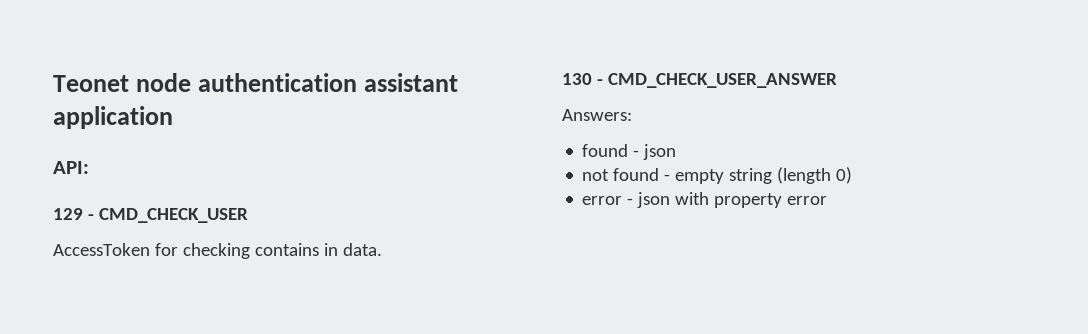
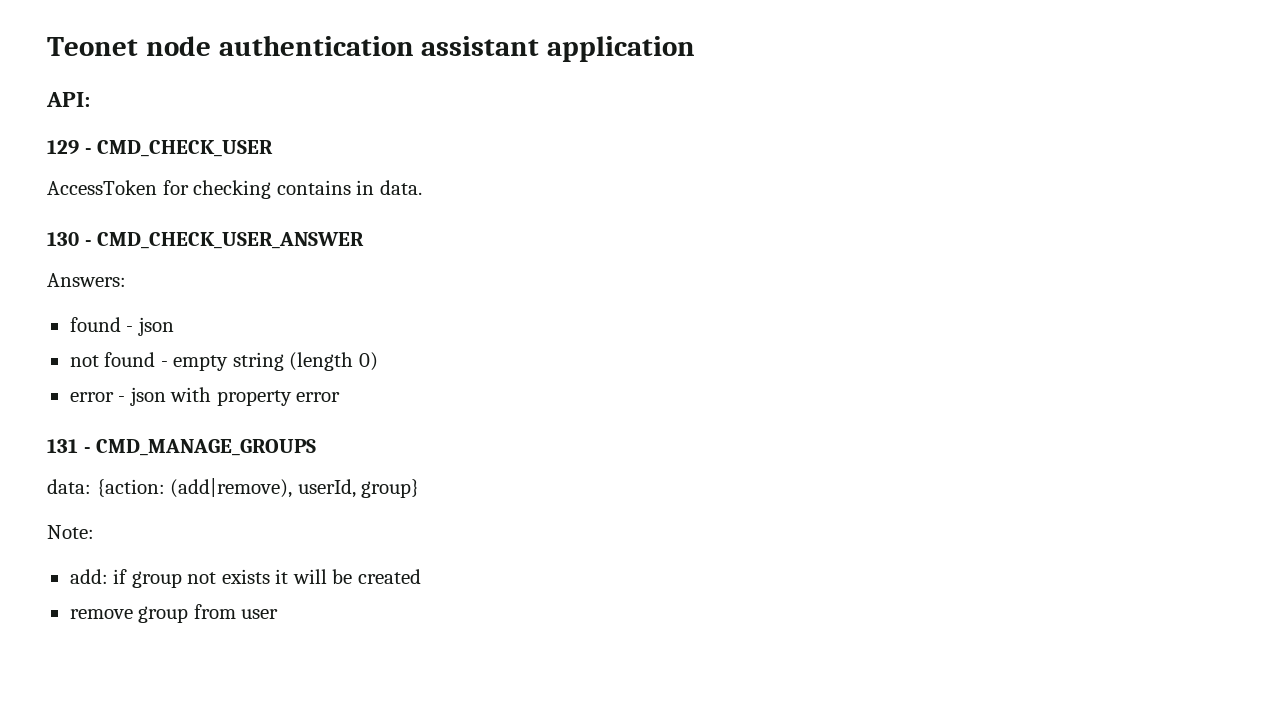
+ 131 - CMD_MANAGE_GROUPS
+ data: {action: (add|remove), userId, group}
+ Note:
+ add: if group not exists it will be created
+ remove group from user

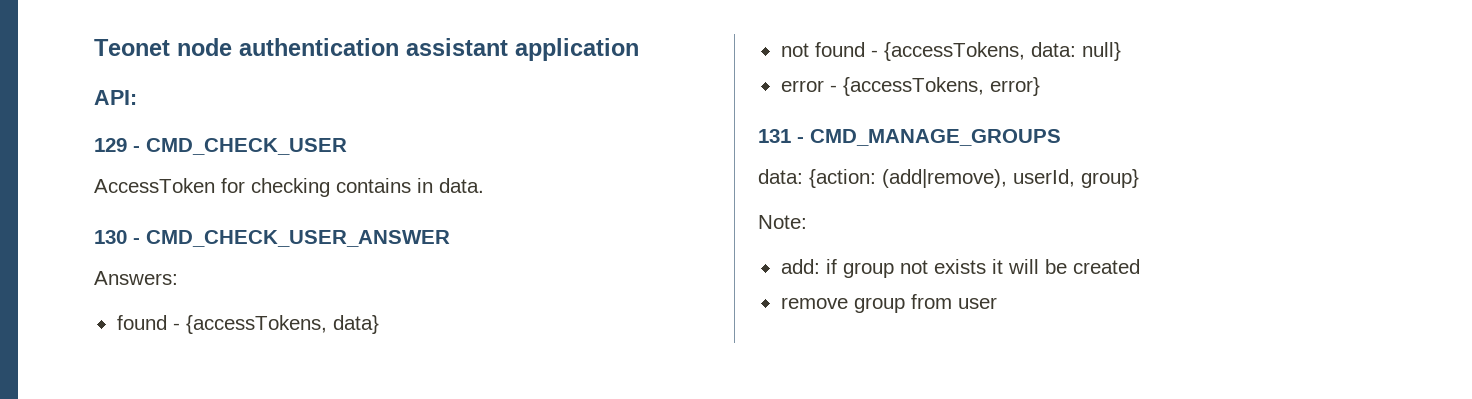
- found - json
+ found - {accessTokens, data}
- not found - empty string (length 0)
- error - json with property error
+ not found - {accessTokens, data: null}
+ error - {accessTokens, error}

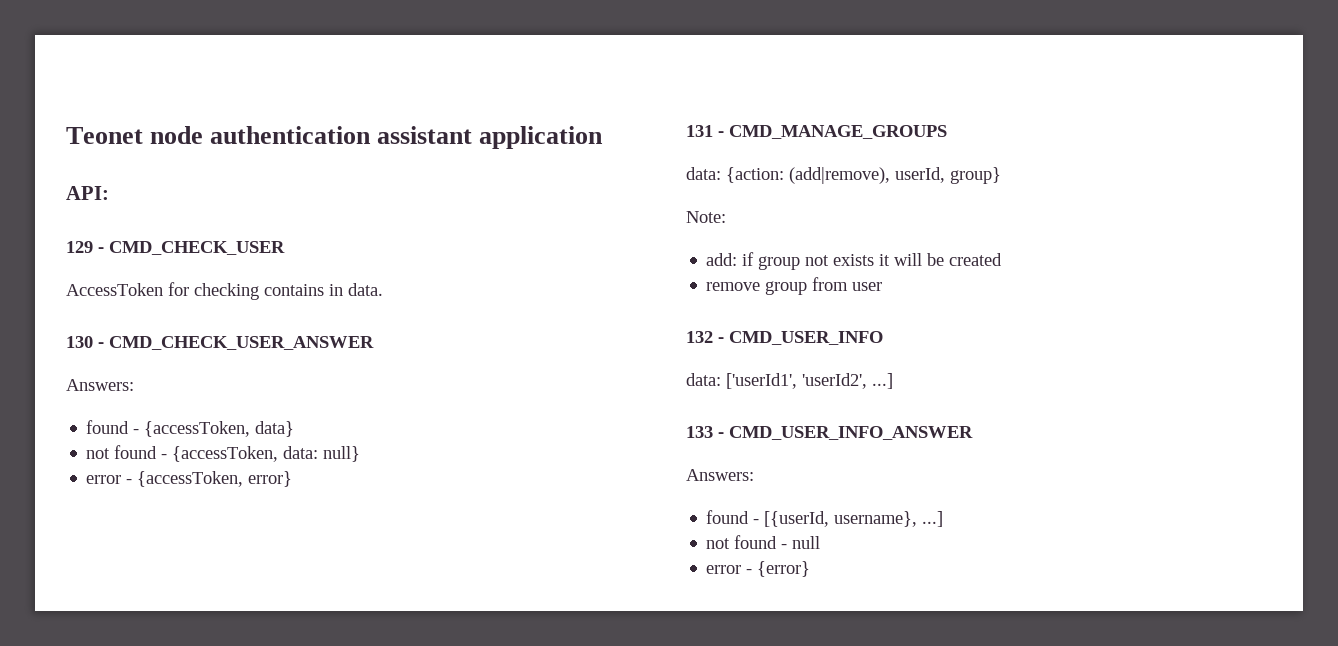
- found - {accessTokens, data}
+ found - {accessToken, data}
- not found - {accessTokens, data: null}
+ not found - {accessToken, data: null}
- error - {accessTokens, error}
+ error - {accessToken, error}
+ 132 - CMD_USER_INFO
+ data: ['userId1', 'userId2', ...]
+ 133 - CMD_USER_INFO_ANSWER
+ Answers:
+ found - [{userId, username}, ...]
+ not found - null
+ error - {error}

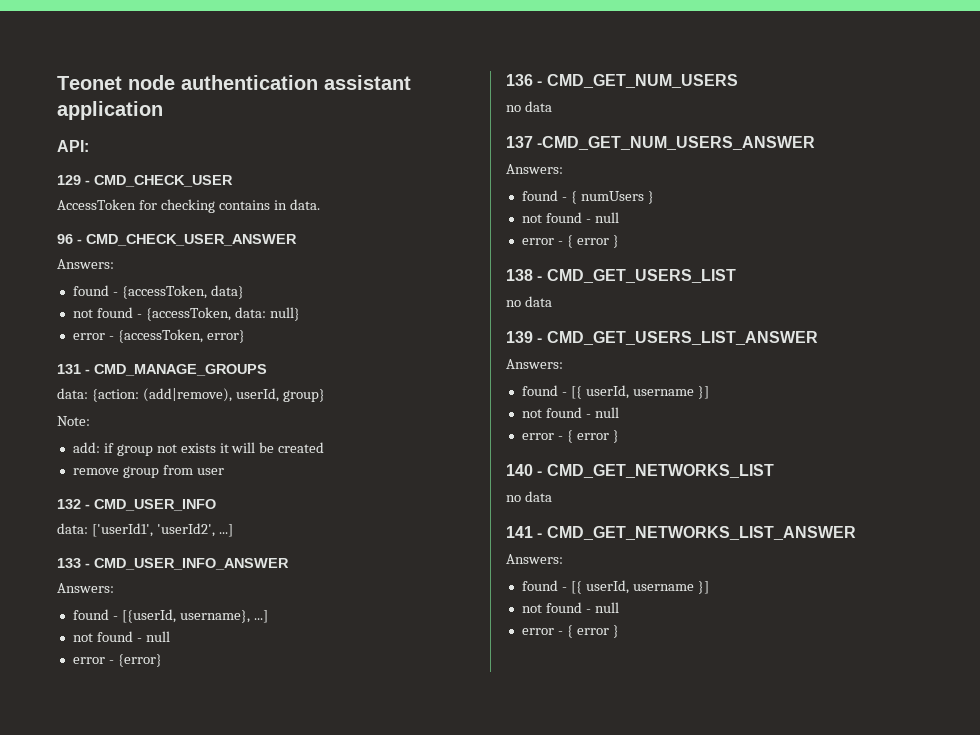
- 130 - CMD_CHECK_USER_ANSWER
+ 96 - CMD_CHECK_USER_ANSWER
+ 136 - CMD_GET_NUM_USERS
+ no data
+ 137 -CMD_GET_NUM_USERS_ANSWER
+ Answers:
+ found - { numUsers }
+ not found - null
+ error - { error }
+ 138 - CMD_GET_USERS_LIST
+ no data
+ 139 - CMD_GET_USERS_LIST_ANSWER
+ Answers:
+ found - [{ userId, username }]
+ not found - null
+ error - { error }
+ 140 - CMD_GET_NETWORKS_LIST
+ no data
+ 141 - CMD_GET_NETWORKS_LIST_ANSWER
+ Answers:
+ found - [{ userId, username }]
+ not found - null
+ error - { error }

